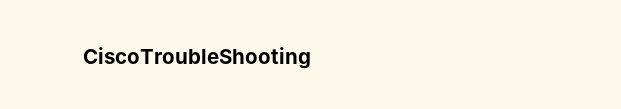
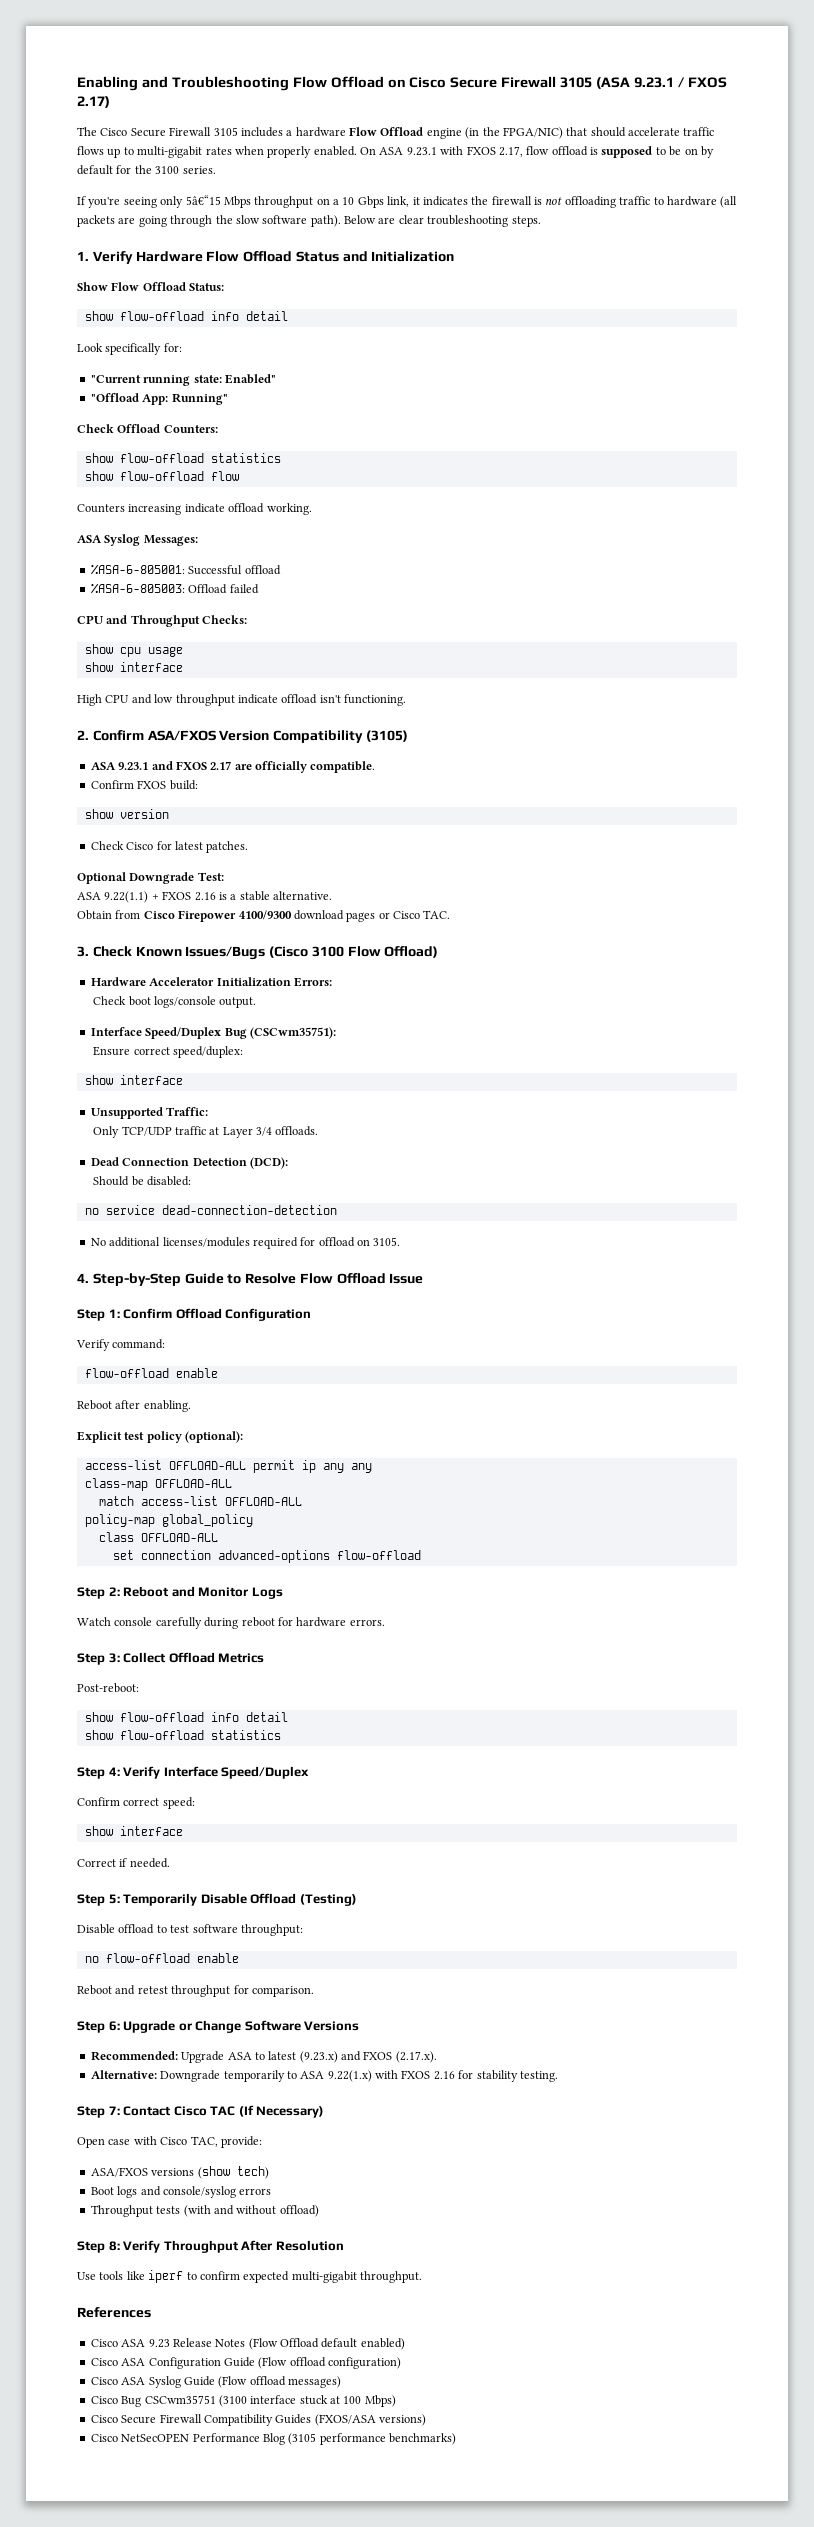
- CiscoTroubleShooting
+ Enabling and Troubleshooting Flow Offload on Cisco Secure Firewall 3105 (ASA 9.23.1 / FXOS 2.17)
+ The Cisco Secure Firewall 3105 includes a hardware Flow Offload engine (in the FPGA/NIC) that should accelerate traffic flows up to multi-gigabit rates when properly enabled. On ASA 9.23.1 with FXOS 2.17, flow offload is supposed to be on by default for the 3100 series.
+ If you're seeing only 5â€“15 Mbps throughput on a 10 Gbps link, it indicates the firewall is not offloading traffic to hardware (all packets are going through the slow software path). Below are clear troubleshooting steps.
+ 1. Verify Hardware Flow Offload Status and Initialization
+ Show Flow Offload Status:
+ show flow-offload info detail
+ Look specifically for:
+ "Current running state: Enabled"
+ "Offload App: Running"
+ Check Offload Counters:
+ show flow-offload statistics
+ show flow-offload flow
+ Counters increasing indicate offload working.
+ ASA Syslog Messages:
+ %ASA-6-805001: Successful offload
+ %ASA-6-805003: Offload failed
+ CPU and Throughput Checks:
+ show cpu usage
+ show interface
+ High CPU and low throughput indicate offload isn't functioning.
+ 2. Confirm ASA/FXOS Version Compatibility (3105)
+ ASA 9.23.1 and FXOS 2.17 are officially compatible.
+ Confirm FXOS build:
+ show version
+ Check Cisco for latest patches.
+ Optional Downgrade Test:
+ ASA 9.22(1.1) + FXOS 2.16 is a stable alternative.
+ Obtain from Cisco Firepower 4100/9300 download pages or Cisco TAC.
+ 3. Check Known Issues/Bugs (Cisco 3100 Flow Offload)
+ Hardware Accelerator Initialization Errors:
+ Check boot logs/console output.
+ Interface Speed/Duplex Bug (CSCwm35751):
+ Ensure correct speed/duplex:
+ show interface
+ Unsupported Traffic:
+ Only TCP/UDP traffic at Layer 3/4 offloads.
+ Dead Connection Detection (DCD):
+ Should be disabled:
+ no service dead-connection-detection
+ No additional licenses/modules required for offload on 3105.
+ 4. Step-by-Step Guide to Resolve Flow Offload Issue
+ Step 1: Confirm Offload Configuration
+ Verify command:
+ flow-offload enable
+ Reboot after enabling.
+ Explicit test policy (optional):
+ access-list OFFLOAD-ALL permit ip any any
+ class-map OFFLOAD-ALL
+ match access-list OFFLOAD-ALL
+ policy-map global_policy
+ class OFFLOAD-ALL
+ set connection advanced-options flow-offload
+ Step 2: Reboot and Monitor Logs
+ Watch console carefully during reboot for hardware errors.
+ Step 3: Collect Offload Metrics
+ Post-reboot:
+ show flow-offload info detail
+ show flow-offload statistics
+ Step 4: Verify Interface Speed/Duplex
+ Confirm correct speed:
+ show interface
+ Correct if needed.
+ Step 5: Temporarily Disable Offload (Testing)
+ Disable offload to test software throughput:
+ no flow-offload enable
+ Reboot and retest throughput for comparison.
+ Step 6: Upgrade or Change Software Versions
+ Recommended: Upgrade ASA to latest (9.23.x) and FXOS (2.17.x).
+ Alternative: Downgrade temporarily to ASA 9.22(1.x) with FXOS 2.16 for stability testing.
+ Step 7: Contact Cisco TAC (If Necessary)
+ Open case with Cisco TAC, provide:
+ ASA/FXOS versions (show tech)
+ Boot logs and console/syslog errors
+ Throughput tests (with and without offload)
+ Step 8: Verify Throughput After Resolution
+ Use tools like iperf to confirm expected multi-gigabit throughput.
+ References
+ Cisco ASA 9.23 Release Notes (Flow Offload default enabled)
+ Cisco ASA Configuration Guide (Flow offload configuration)
+ Cisco ASA Syslog Guide (Flow offload messages)
+ Cisco Bug CSCwm35751 (3100 interface stuck at 100 Mbps)
+ Cisco Secure Firewall Compatibility Guides (FXOS/ASA versions)
+ Cisco NetSecOPEN Performance Blog (3105 performance benchmarks)

